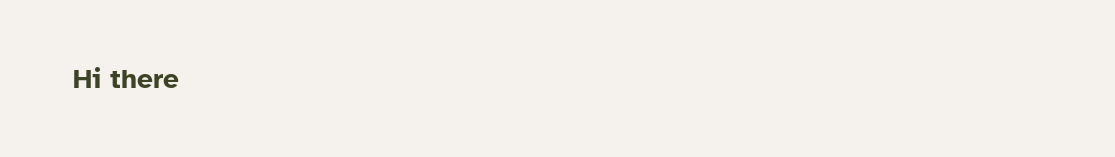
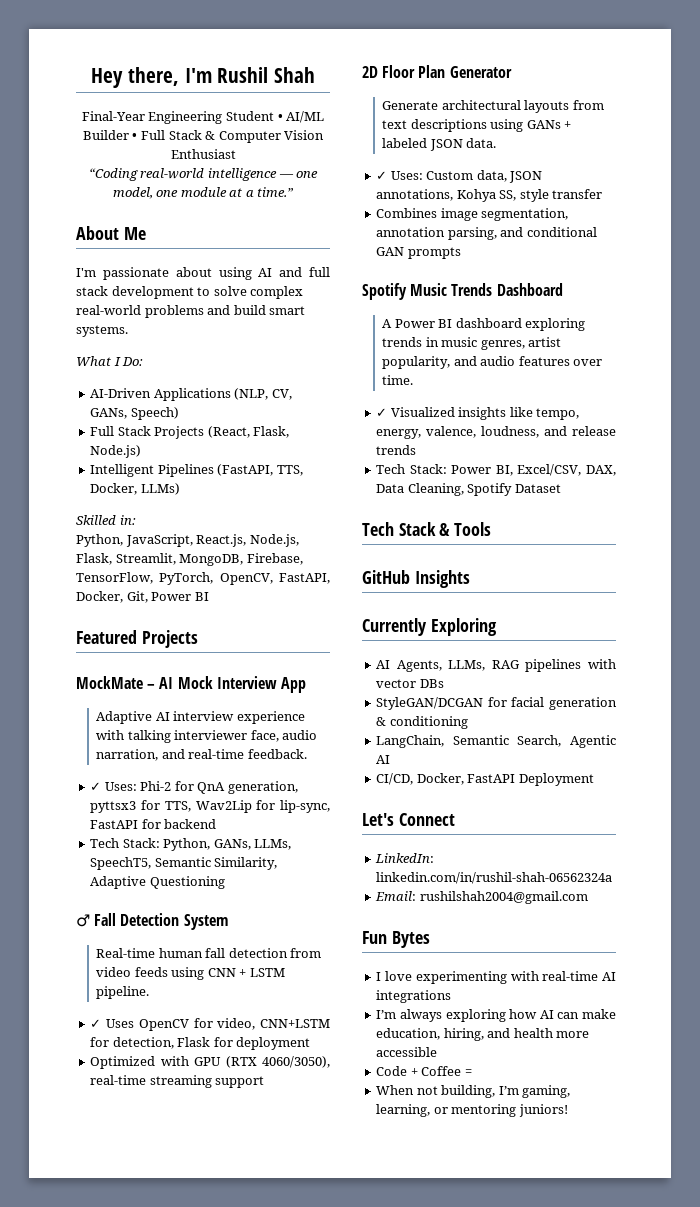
- Hi there
+ Hey there, I'm Rushil Shah
+ Final-Year Engineering Student • AI/ML Builder • Full Stack & Computer Vision Enthusiast
+ “Coding real-world intelligence — one model, one module at a time.”
+ About Me
+ I'm passionate about using AI and full stack development to solve complex real-world problems and build smart systems.
+ What I Do:
+ AI-Driven Applications (NLP, CV, GANs, Speech)
+ Full Stack Projects (React, Flask, Node.js)
+ Intelligent Pipelines (FastAPI, TTS, Docker, LLMs)
+ Skilled in:
+ Python, JavaScript, React.js, Node.js, Flask, Streamlit, MongoDB, Firebase, TensorFlow, PyTorch, OpenCV, FastAPI, Docker, Git, Power BI
+ Featured Projects
+ MockMate – AI Mock Interview App
+ Adaptive AI interview experience with talking interviewer face, audio narration, and real-time feedback.
+ ✓ Uses: Phi-2 for QnA generation, pyttsx3 for TTS, Wav2Lip for lip-sync, FastAPI for backend
+ Tech Stack: Python, GANs, LLMs, SpeechT5, Semantic Similarity, Adaptive Questioning
+ ♂ Fall Detection System
+ Real-time human fall detection from video feeds using CNN + LSTM pipeline.
+ ✓ Uses OpenCV for video, CNN+LSTM for detection, Flask for deployment
+ Optimized with GPU (RTX 4060/3050), real-time streaming support
+ 2D Floor Plan Generator
+ Generate architectural layouts from text descriptions using GANs + labeled JSON data.
+ ✓ Uses: Custom data, JSON annotations, Kohya SS, style transfer
+ Combines image segmentation, annotation parsing, and conditional GAN prompts
+ Spotify Music Trends Dashboard
+ A Power BI dashboard exploring trends in music genres, artist popularity, and audio features over time.
+ ✓ Visualized insights like tempo, energy, valence, loudness, and release trends
+ Tech Stack: Power BI, Excel/CSV, DAX, Data Cleaning, Spotify Dataset
+ Tech Stack & Tools
+ GitHub Insights
+ Currently Exploring
+ AI Agents, LLMs, RAG pipelines with vector DBs
+ StyleGAN/DCGAN for facial generation & conditioning
+ LangChain, Semantic Search, Agentic AI
+ CI/CD, Docker, FastAPI Deployment
+ Let's Connect
+ LinkedIn: linkedin.com/in/rushil-shah-06562324a
+ Email: rushilshah2004@gmail.com
+ Fun Bytes
+ I love experimenting with real-time AI integrations
+ I’m always exploring how AI can make education, hiring, and health more accessible
+ Code + Coffee =
+ When not building, I’m gaming, learning, or mentoring juniors!

